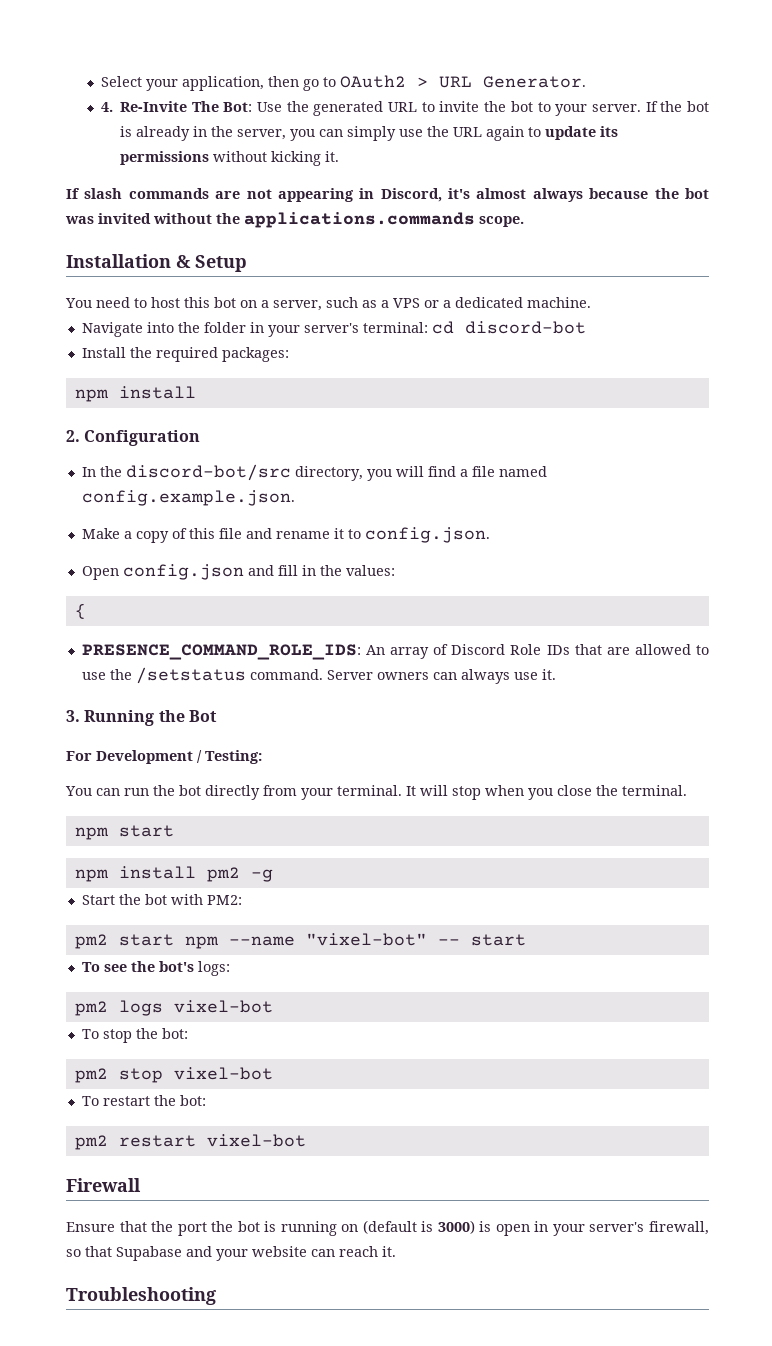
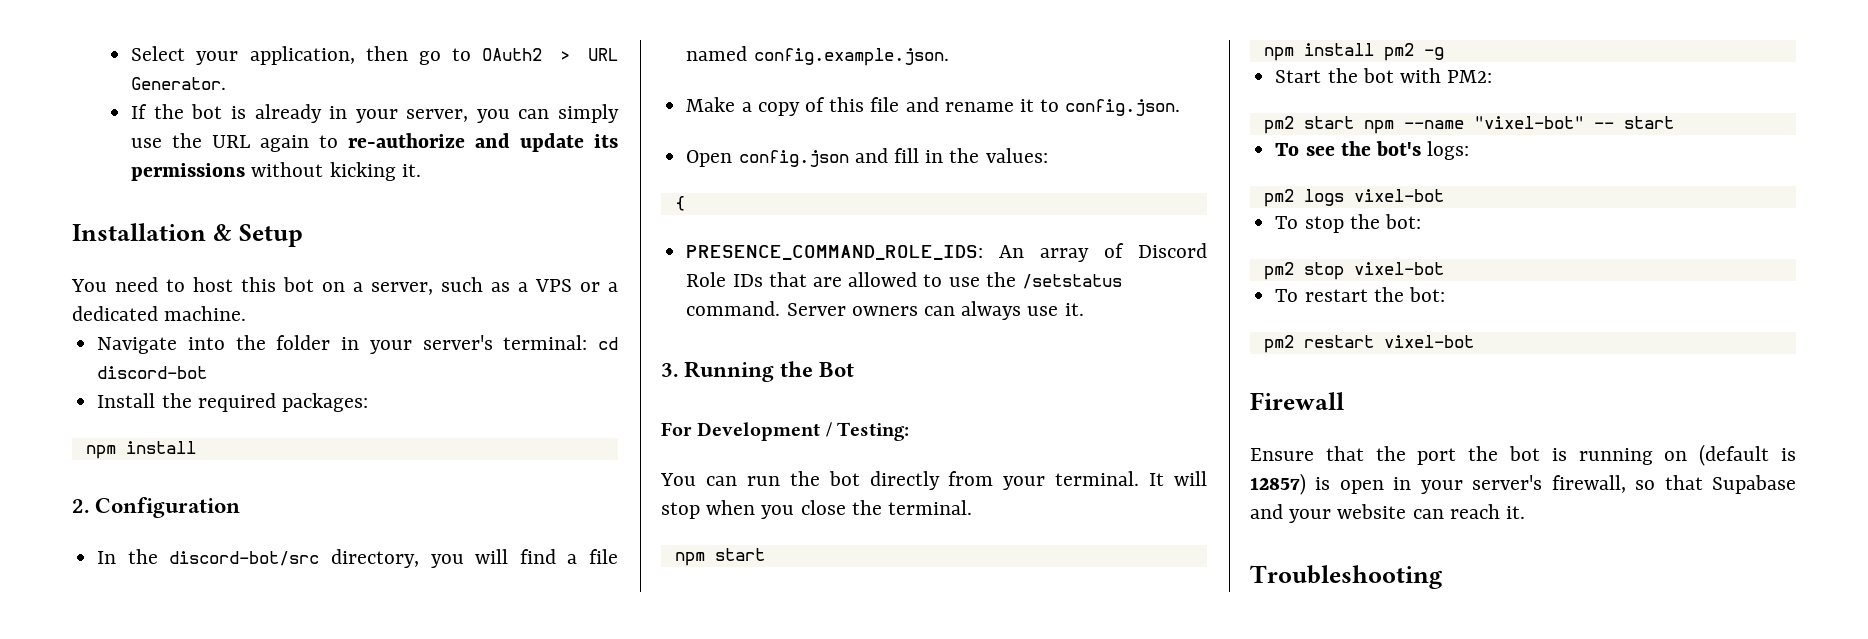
- 4. Re-Invite The Bot: Use the generated URL to invite the bot to your server. If the bot is already in the server, you can simply use the URL again to update its permissions without kicking it.
+ If the bot is already in your server, you can simply use the URL again to re-authorize and update its permissions without kicking it.
- If slash commands are not appearing in Discord, it's almost always because the bot was invited without the applications.commands scope.
- Ensure that the port the bot is running on (default is 3000) is open in your server's firewall, so that Supabase and your website can reach it.
+ Ensure that the port the bot is running on (default is 12857) is open in your server's firewall, so that Supabase and your website can reach it.

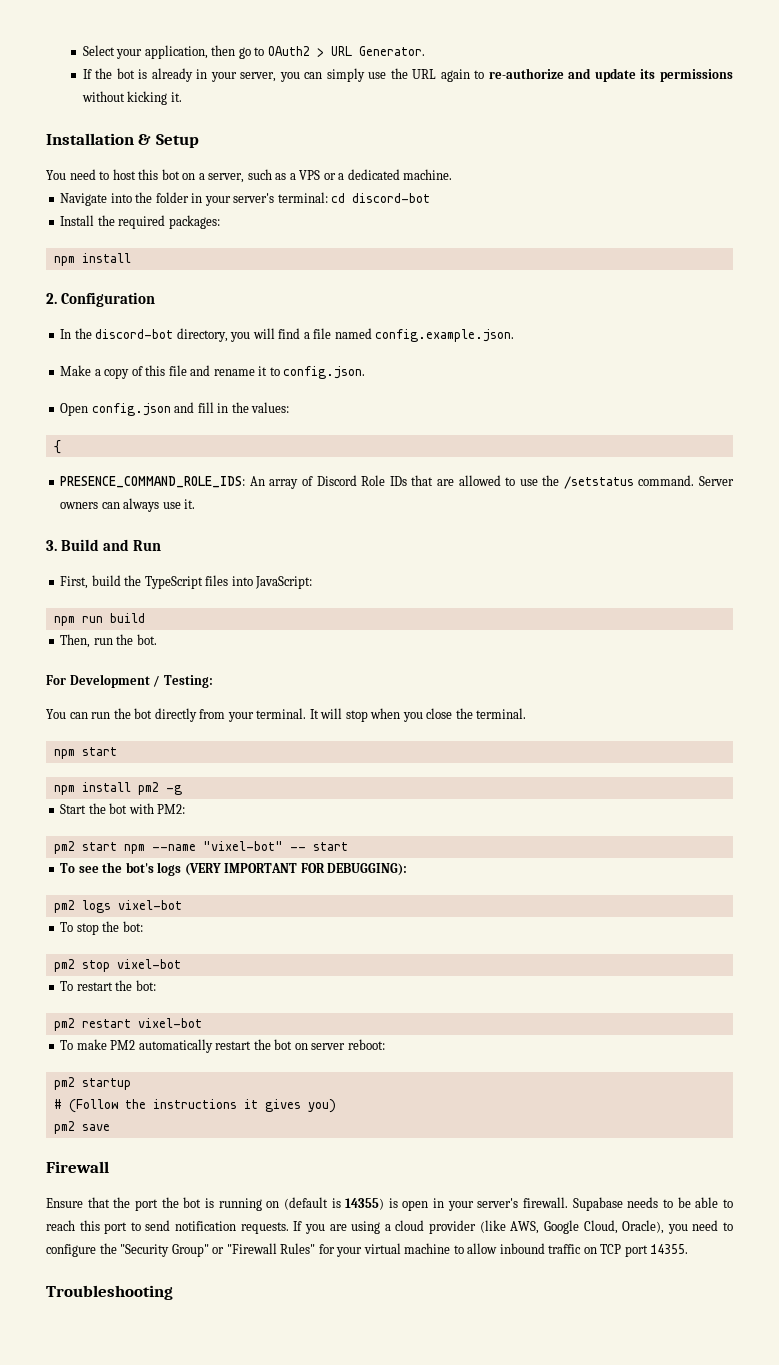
- In the discord-bot/src directory, you will find a file named config.example.json.
+ In the discord-bot directory, you will find a file named config.example.json.
- 3. Running the Bot
+ 3. Build and Run
+ First, build the TypeScript files into JavaScript:
+ npm run build
+ Then, run the bot.
- To see the bot's logs:
+ To see the bot's logs (VERY IMPORTANT FOR DEBUGGING):
+ To make PM2 automatically restart the bot on server reboot:
+ pm2 startup
+ # (Follow the instructions it gives you)
+ pm2 save
- Ensure that the port the bot is running on (default is 12857) is open in your server's firewall, so that Supabase and your website can reach it.
+ Ensure that the port the bot is running on (default is 14355) is open in your server's firewall. Supabase needs to be able to reach this port to send notification requests. If you are using a cloud provider (like AWS, Google Cloud, Oracle), you need to configure the "Security Group" or "Firewall Rules" for your virtual machine to allow inbound traffic on TCP port 14355.

